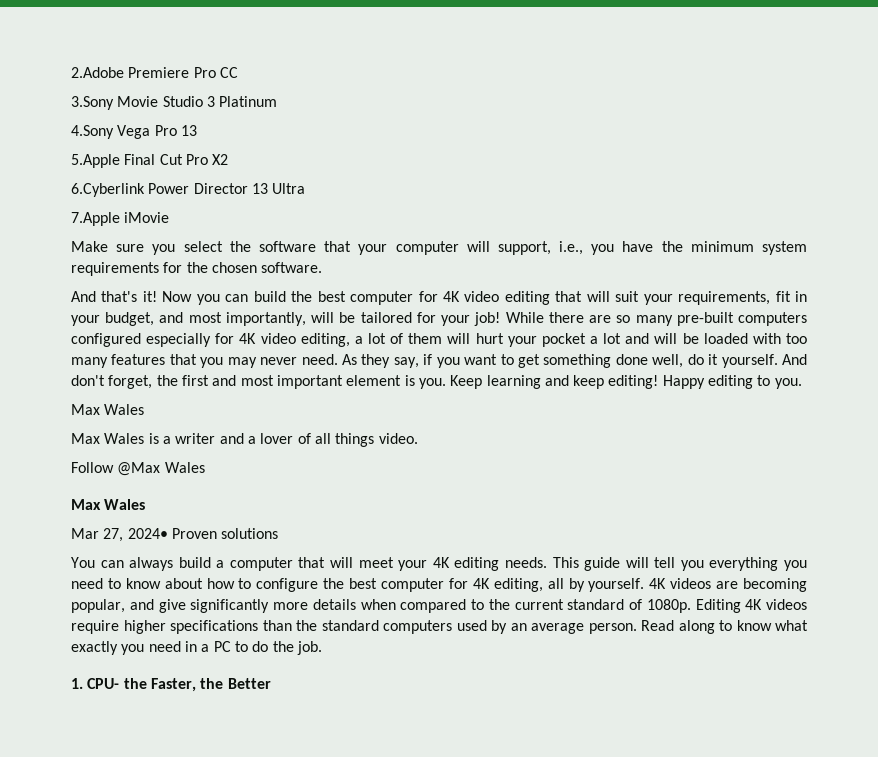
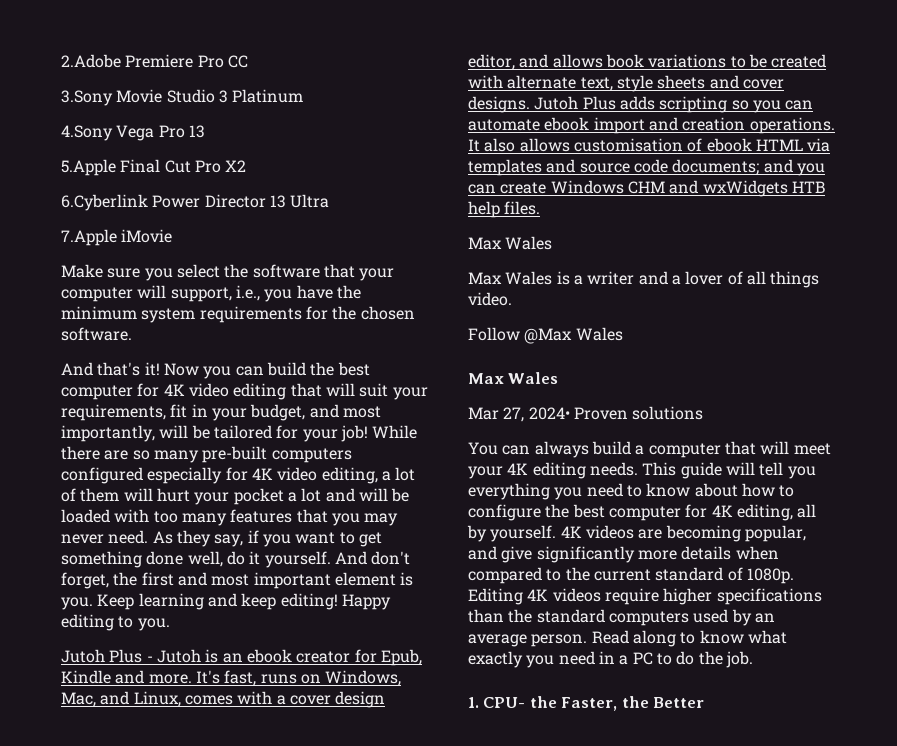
+ Jutoh Plus - Jutoh is an ebook creator for Epub, Kindle and more. It's fast, runs on Windows, Mac, and Linux, comes with a cover design editor, and allows book variations to be created with alternate text, style sheets and cover designs. Jutoh Plus adds scripting so you can automate ebook import and creation operations. It also allows customisation of ebook HTML via templates and source code documents; and you can create Windows CHM and wxWidgets HTB help files.

